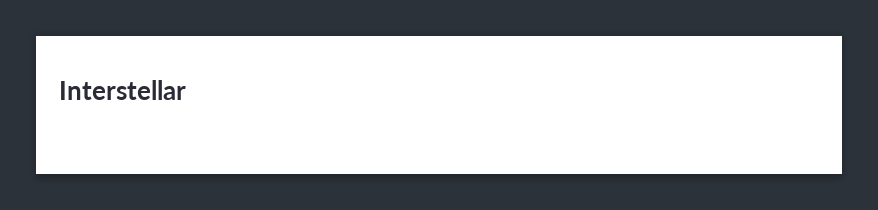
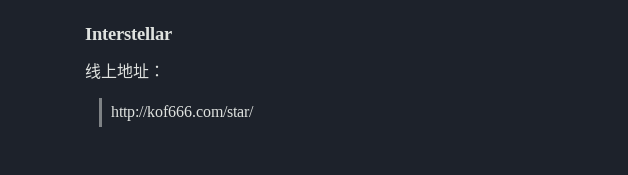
+ 线上地址：
+ http://kof666.com/star/

